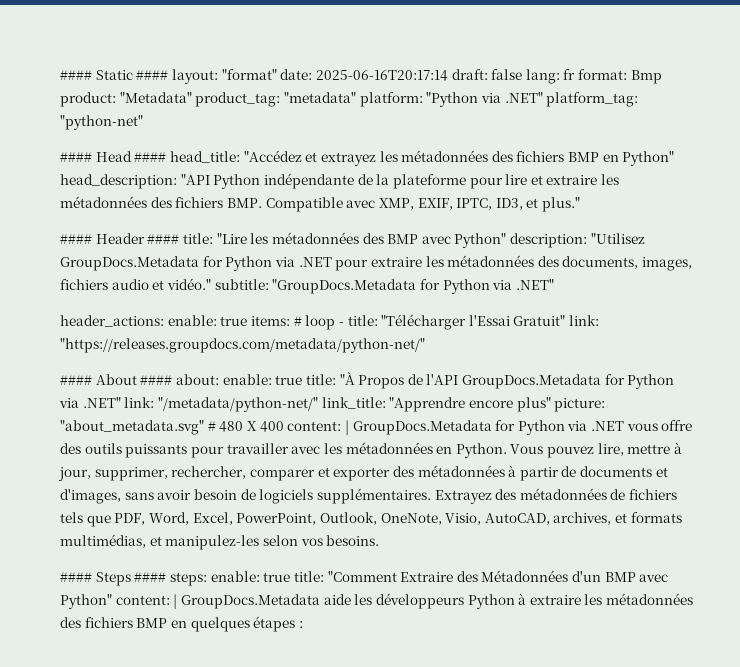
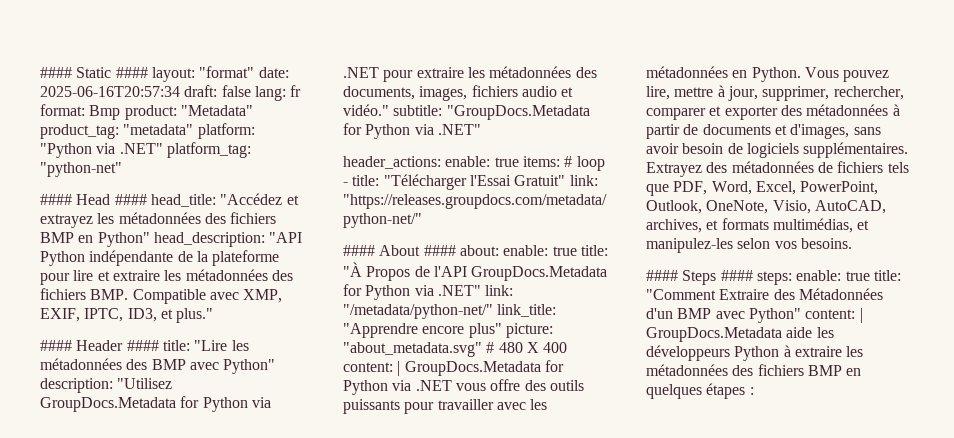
- #### Static #### layout: "format" date: 2025-06-16T20:17:14 draft: false lang: fr format: Bmp product: "Metadata" product_tag: "metadata" platform: "Python via .NET" platform_tag: "python-net"
+ #### Static #### layout: "format" date: 2025-06-16T20:57:34 draft: false lang: fr format: Bmp product: "Metadata" product_tag: "metadata" platform: "Python via .NET" platform_tag: "python-net"

